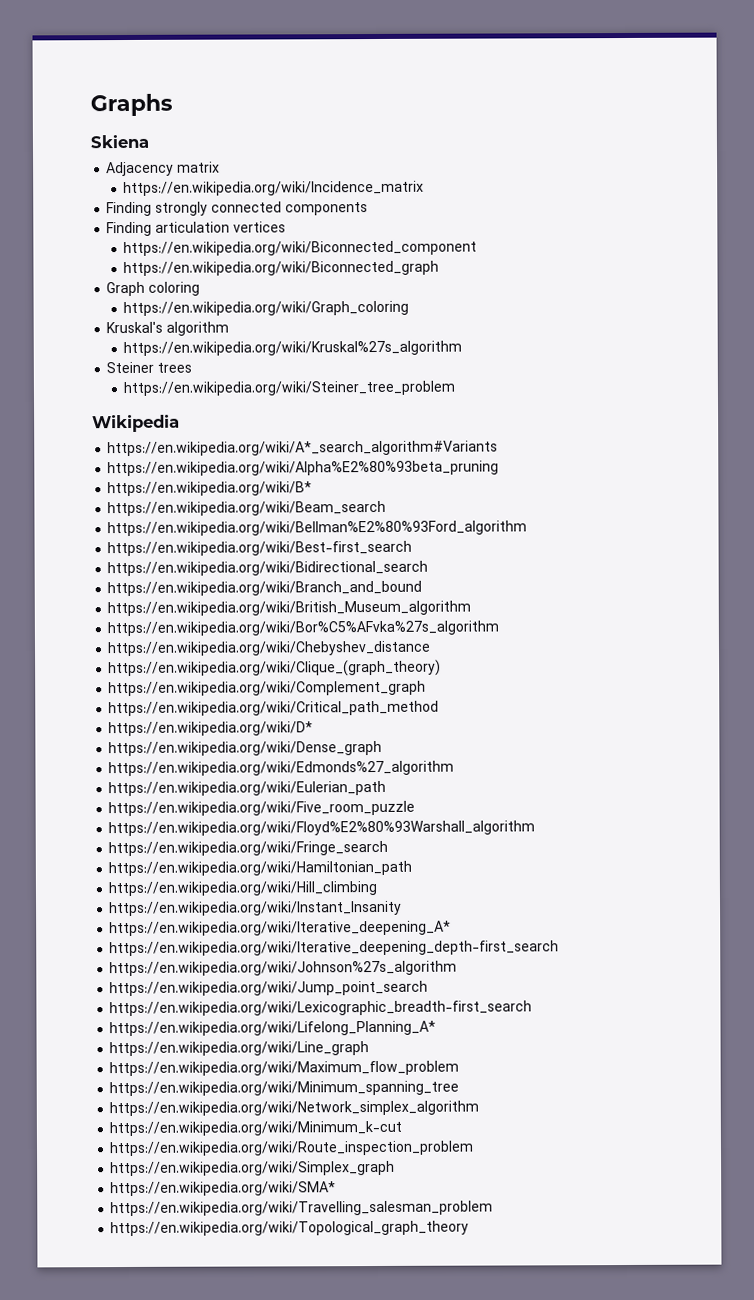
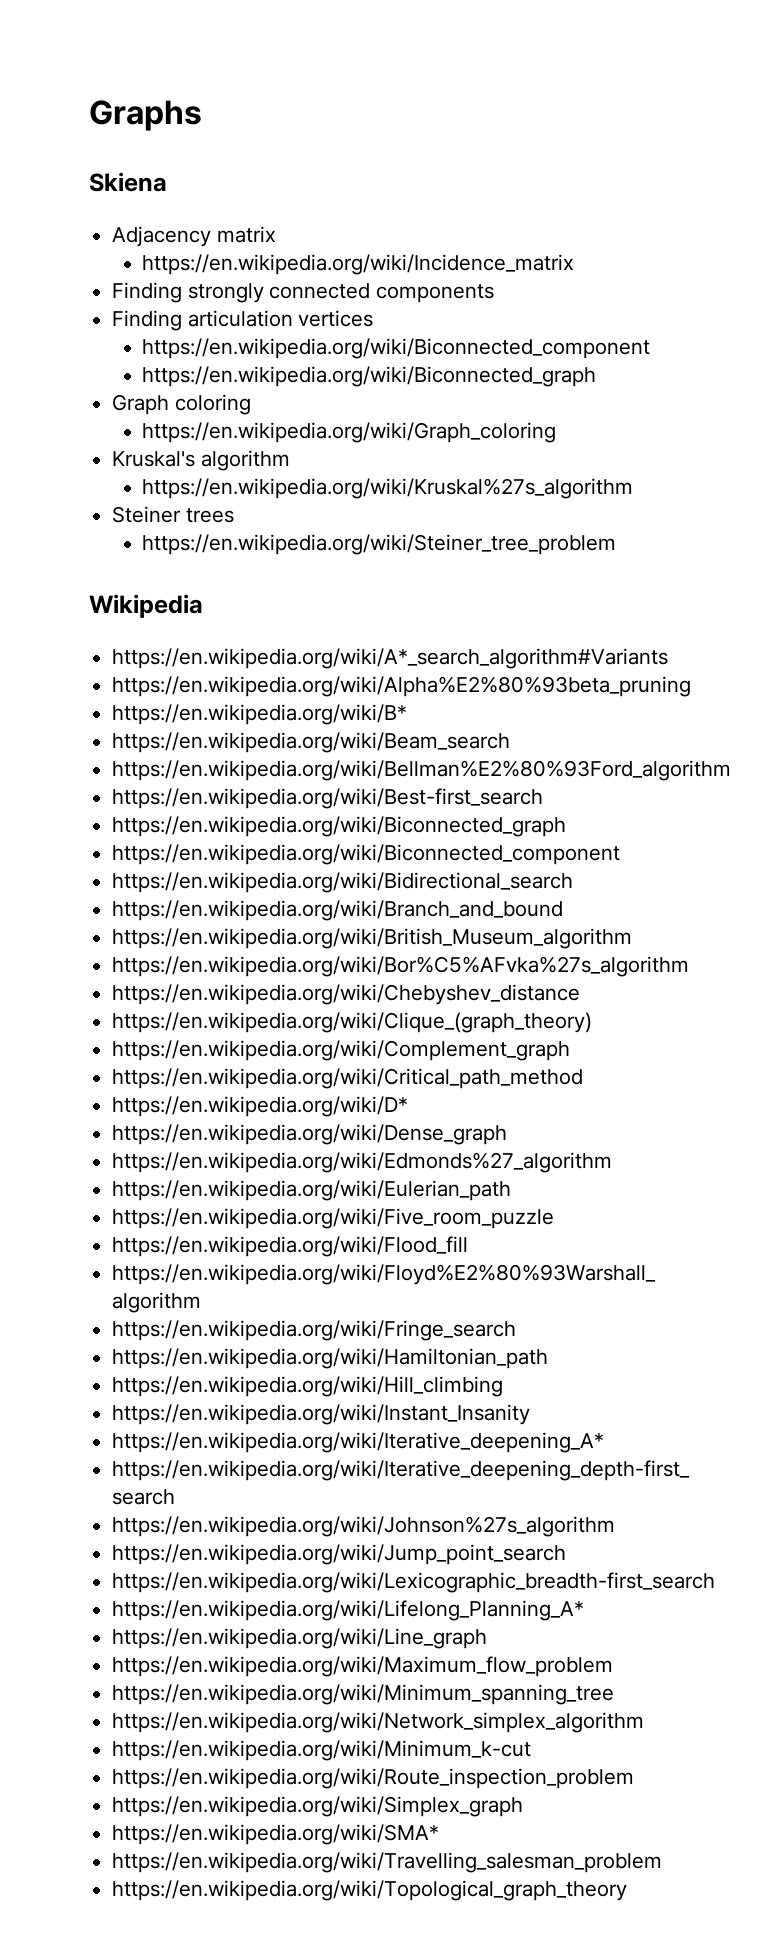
  https://en.wikipedia.org/wiki/Best-first_search
+ https://en.wikipedia.org/wiki/Biconnected_graph
+ https://en.wikipedia.org/wiki/Biconnected_component
+ https://en.wikipedia.org/wiki/Flood_fill

